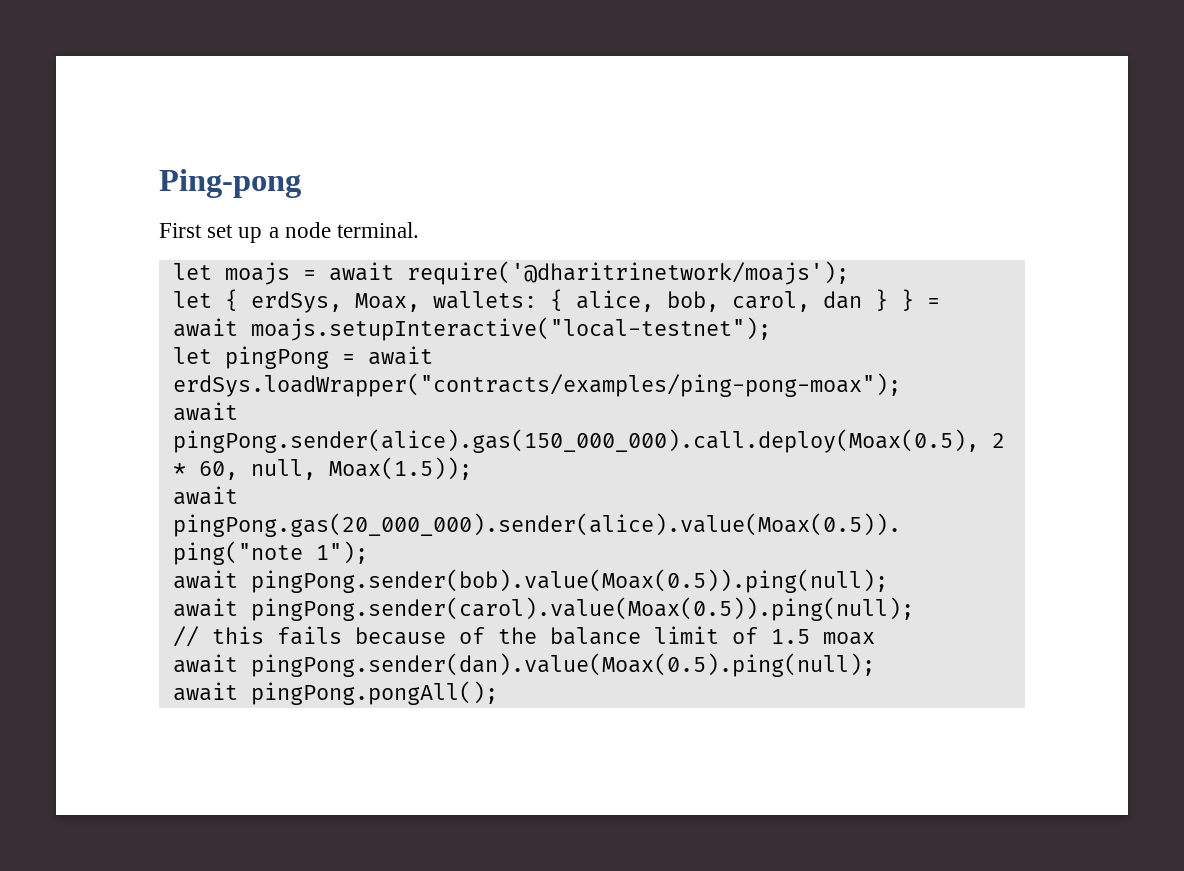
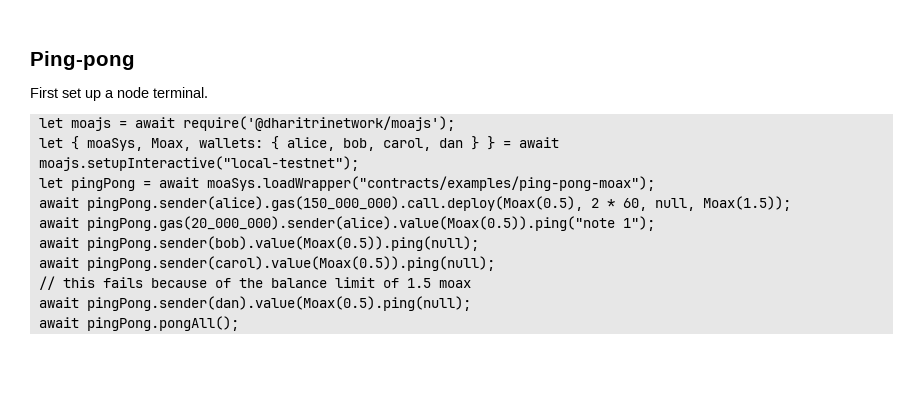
- let { erdSys, Moax, wallets: { alice, bob, carol, dan } } = await moajs.setupInteractive("local-testnet");
+ let { moaSys, Moax, wallets: { alice, bob, carol, dan } } = await moajs.setupInteractive("local-testnet");
- let pingPong = await erdSys.loadWrapper("contracts/examples/ping-pong-moax");
+ let pingPong = await moaSys.loadWrapper("contracts/examples/ping-pong-moax");

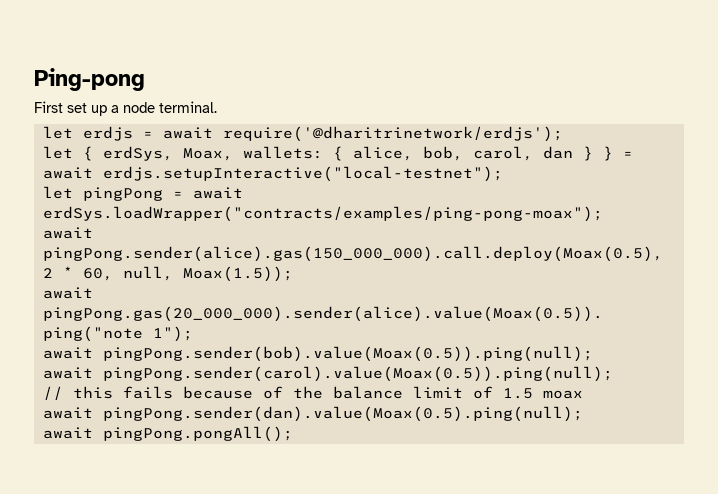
- let moajs = await require('@dharitrinetwork/moajs');
+ let erdjs = await require('@dharitrinetwork/erdjs');
- let { moaSys, Moax, wallets: { alice, bob, carol, dan } } = await moajs.setupInteractive("local-testnet");
+ let { erdSys, Moax, wallets: { alice, bob, carol, dan } } = await erdjs.setupInteractive("local-testnet");
- let pingPong = await moaSys.loadWrapper("contracts/examples/ping-pong-moax");
+ let pingPong = await erdSys.loadWrapper("contracts/examples/ping-pong-moax");

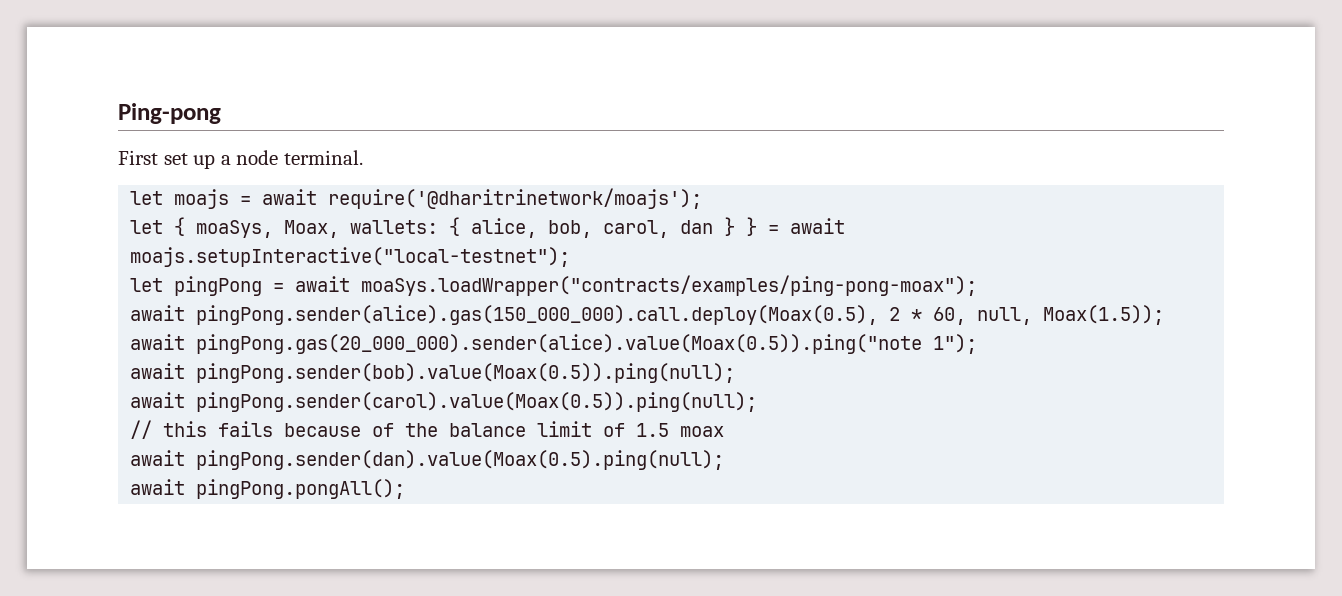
- let erdjs = await require('@dharitrinetwork/erdjs');
+ let moajs = await require('@dharitrinetwork/moajs');
- let { erdSys, Moax, wallets: { alice, bob, carol, dan } } = await erdjs.setupInteractive("local-testnet");
+ let { moaSys, Moax, wallets: { alice, bob, carol, dan } } = await moajs.setupInteractive("local-testnet");
- let pingPong = await erdSys.loadWrapper("contracts/examples/ping-pong-moax");
+ let pingPong = await moaSys.loadWrapper("contracts/examples/ping-pong-moax");

